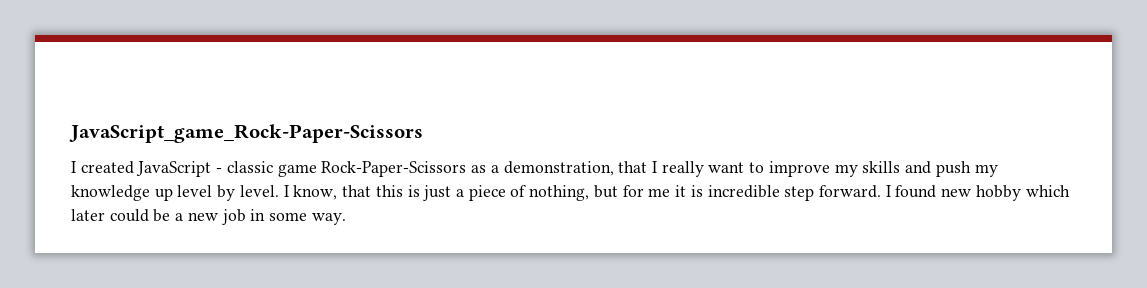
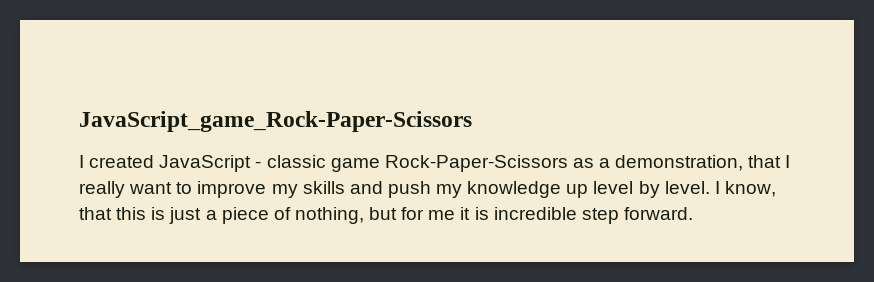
- I found new hobby which later could be a new job in some way.

